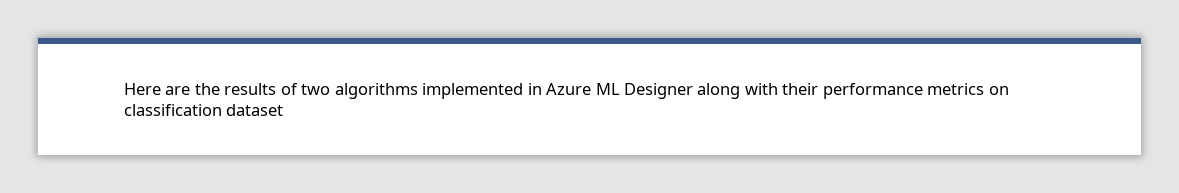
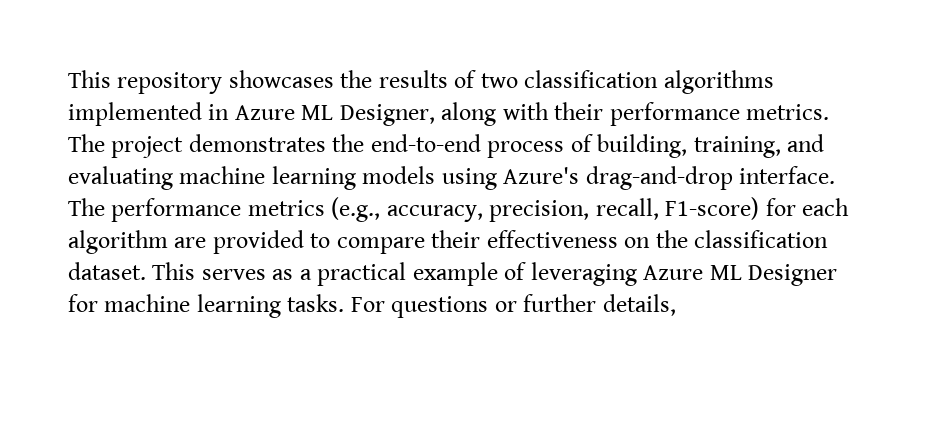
- Here are the results of two algorithms implemented in Azure ML Designer along with their performance metrics on classification dataset
+ This repository showcases the results of two classification algorithms implemented in Azure ML Designer, along with their performance metrics. The project demonstrates the end-to-end process of building, training, and evaluating machine learning models using Azure's drag-and-drop interface. The performance metrics (e.g., accuracy, precision, recall, F1-score) for each algorithm are provided to compare their effectiveness on the classification dataset. This serves as a practical example of leveraging Azure ML Designer for machine learning tasks. For questions or further details,

